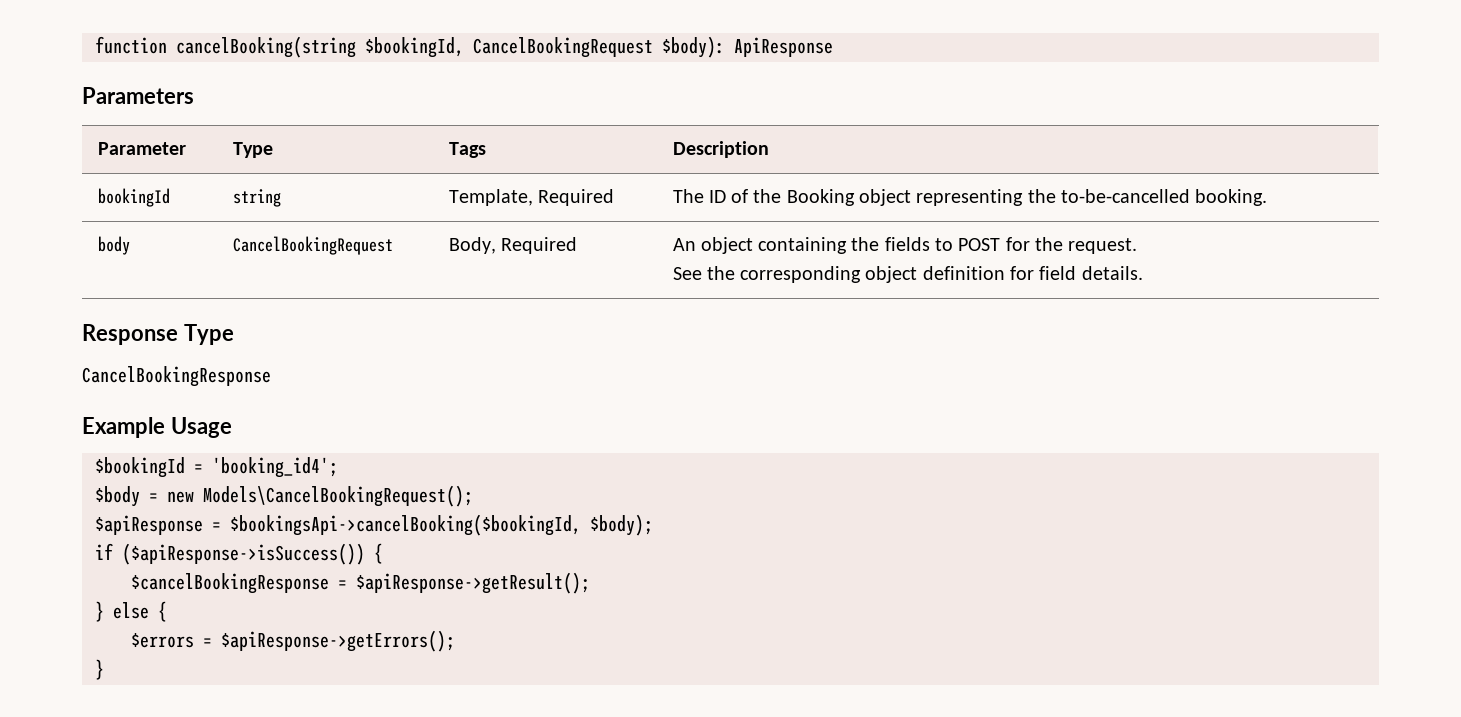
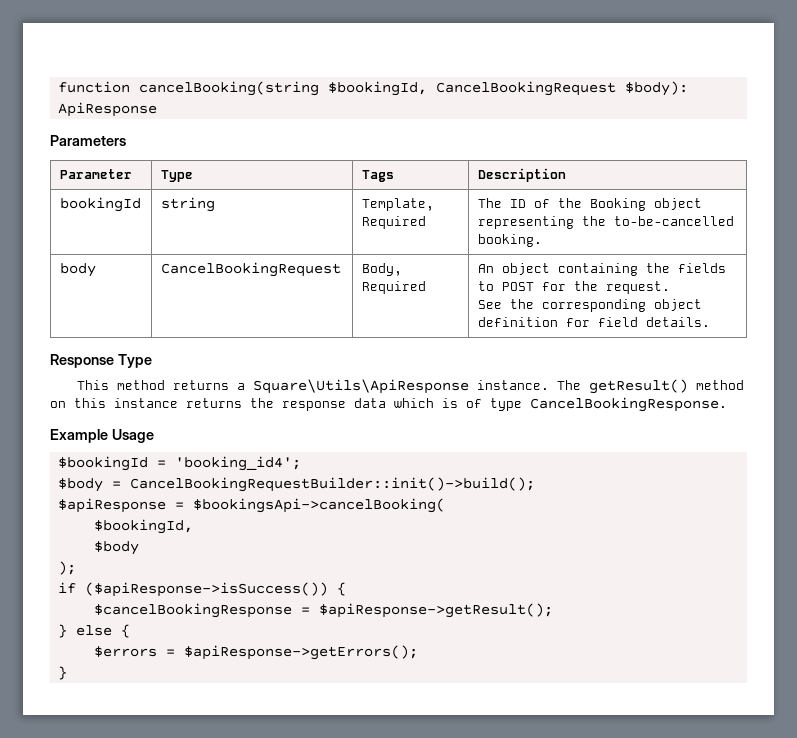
- CancelBookingResponse
+ This method returns a Square\Utils\ApiResponse instance. The getResult() method on this instance returns the response data which is of type CancelBookingResponse.
- $body = new Models\CancelBookingRequest();
+ $body = CancelBookingRequestBuilder::init()->build();
- $apiResponse = $bookingsApi->cancelBooking($bookingId, $body);
+ $apiResponse = $bookingsApi->cancelBooking(
+ $bookingId,
+ $body
+ );

